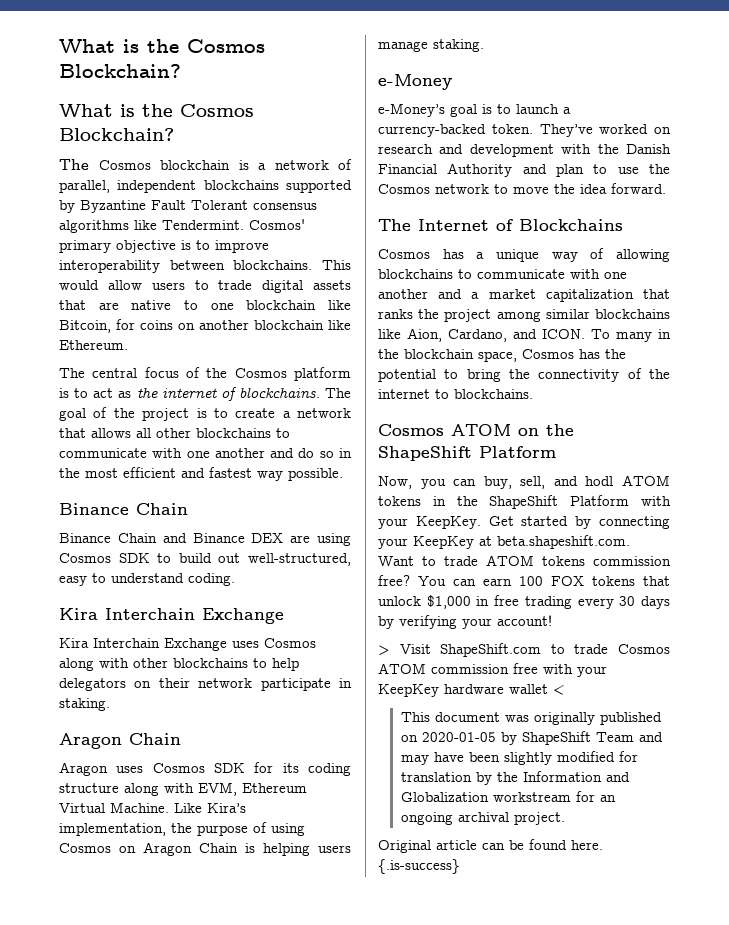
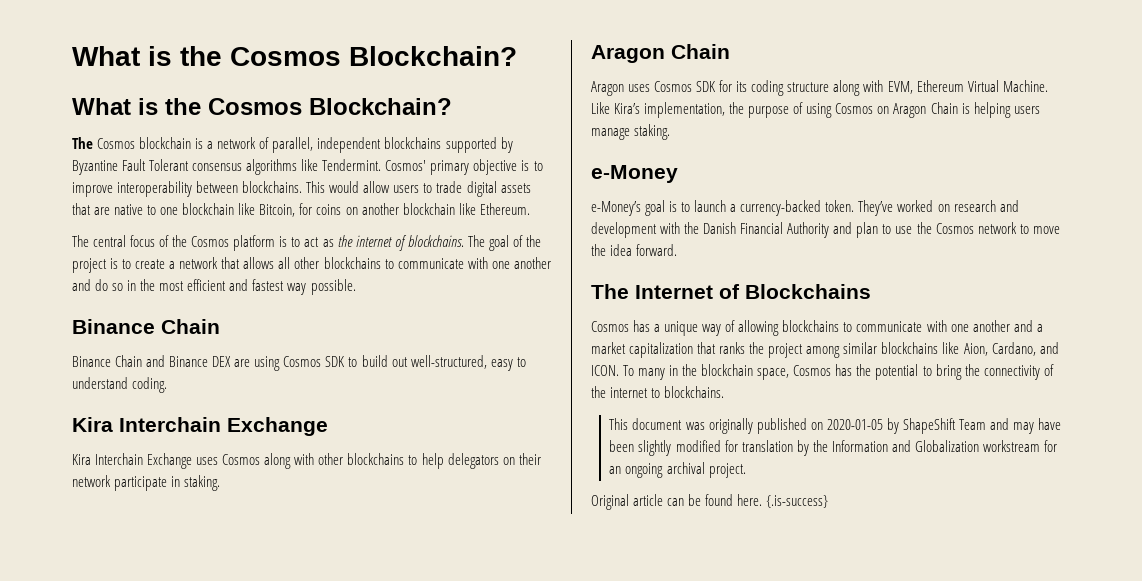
- Cosmos ATOM on the ShapeShift Platform
- Now, you can buy, sell, and hodl ATOM tokens in the ShapeShift Platform with your KeepKey. Get started by connecting your KeepKey at beta.shapeshift.com. Want to trade ATOM tokens commission free? You can earn 100 FOX tokens that unlock $1,000 in free trading every 30 days by verifying your account!
- > Visit ShapeShift.com to trade Cosmos ATOM commission free with your KeepKey hardware wallet <

